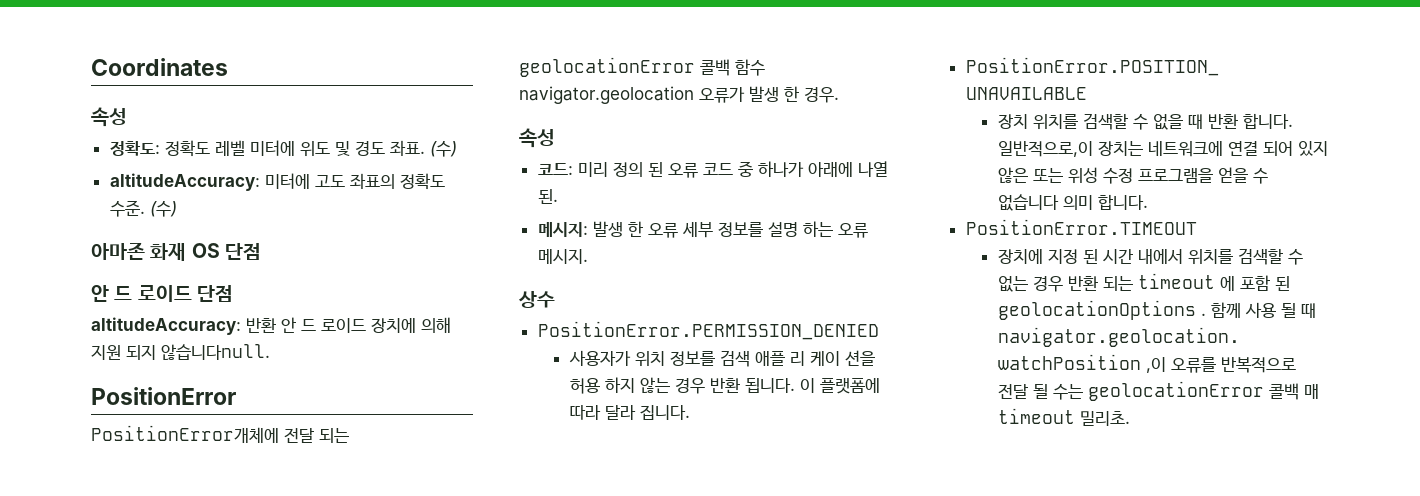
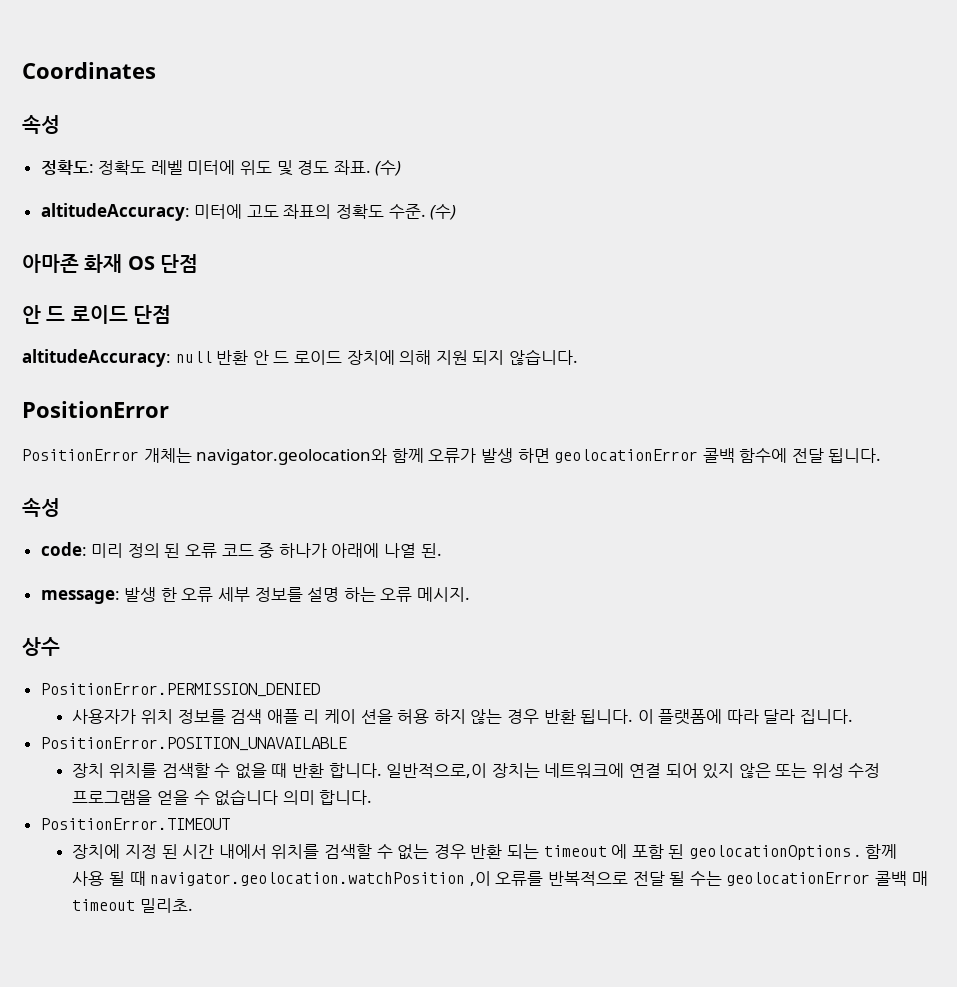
- altitudeAccuracy: 반환 안 드 로이드 장치에 의해 지원 되지 않습니다null.
+ altitudeAccuracy: null 반환 안 드 로이드 장치에 의해 지원 되지 않습니다.
- PositionError개체에 전달 되는 geolocationError 콜백 함수 navigator.geolocation 오류가 발생 한 경우.
+ PositionError 개체는 navigator.geolocation와 함께 오류가 발생 하면 geolocationError 콜백 함수에 전달 됩니다.
  속성
- 코드: 미리 정의 된 오류 코드 중 하나가 아래에 나열 된.
+ code: 미리 정의 된 오류 코드 중 하나가 아래에 나열 된.
- 메시지: 발생 한 오류 세부 정보를 설명 하는 오류 메시지.
+ message: 발생 한 오류 세부 정보를 설명 하는 오류 메시지.

